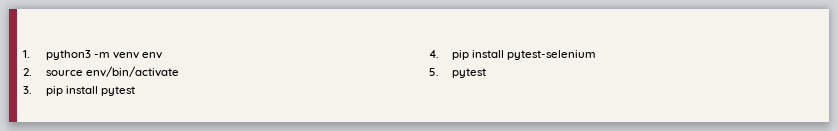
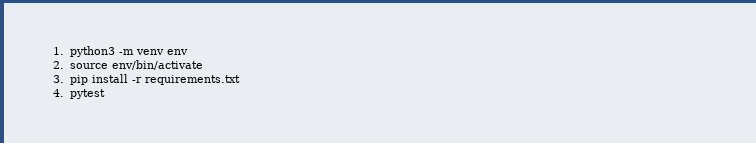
- 3. pip install pytest
- 4. pip install pytest-selenium
- 5. pytest
+ 3. pip install -r requirements.txt
+ 4. pytest

